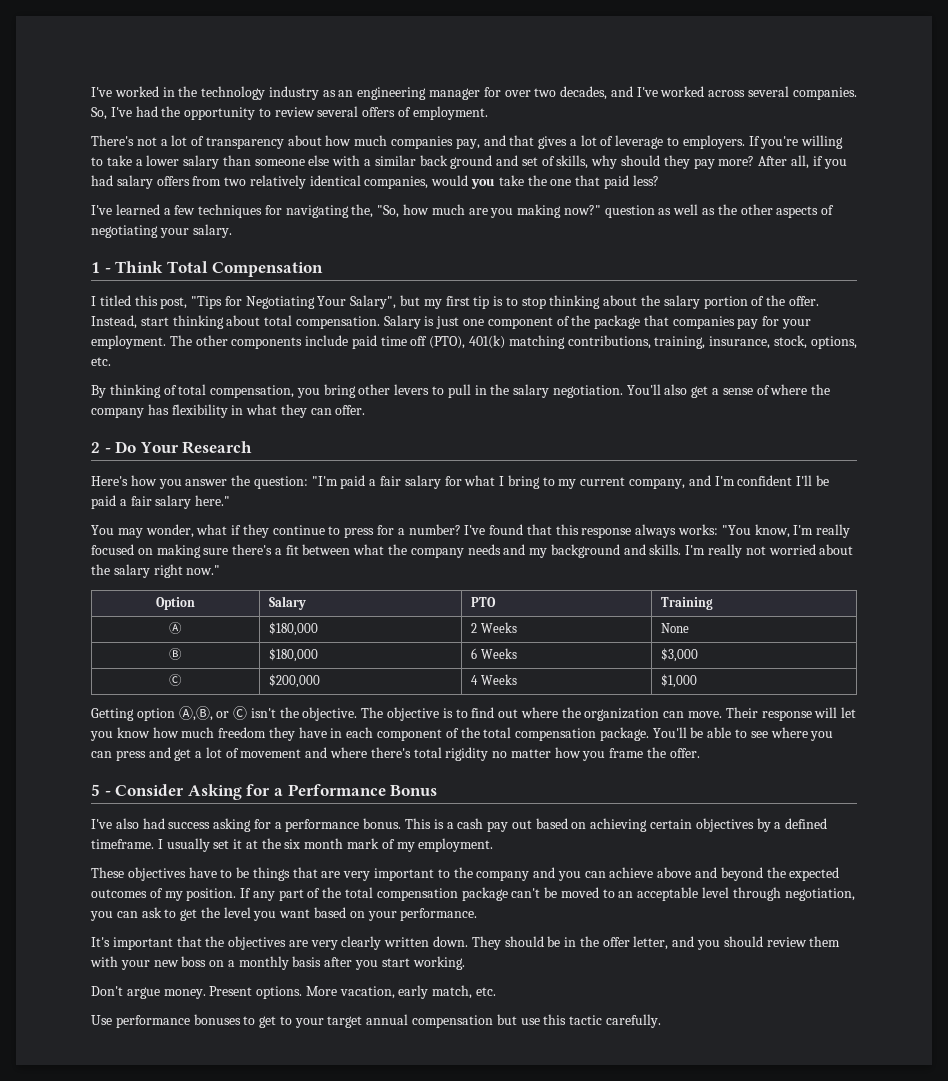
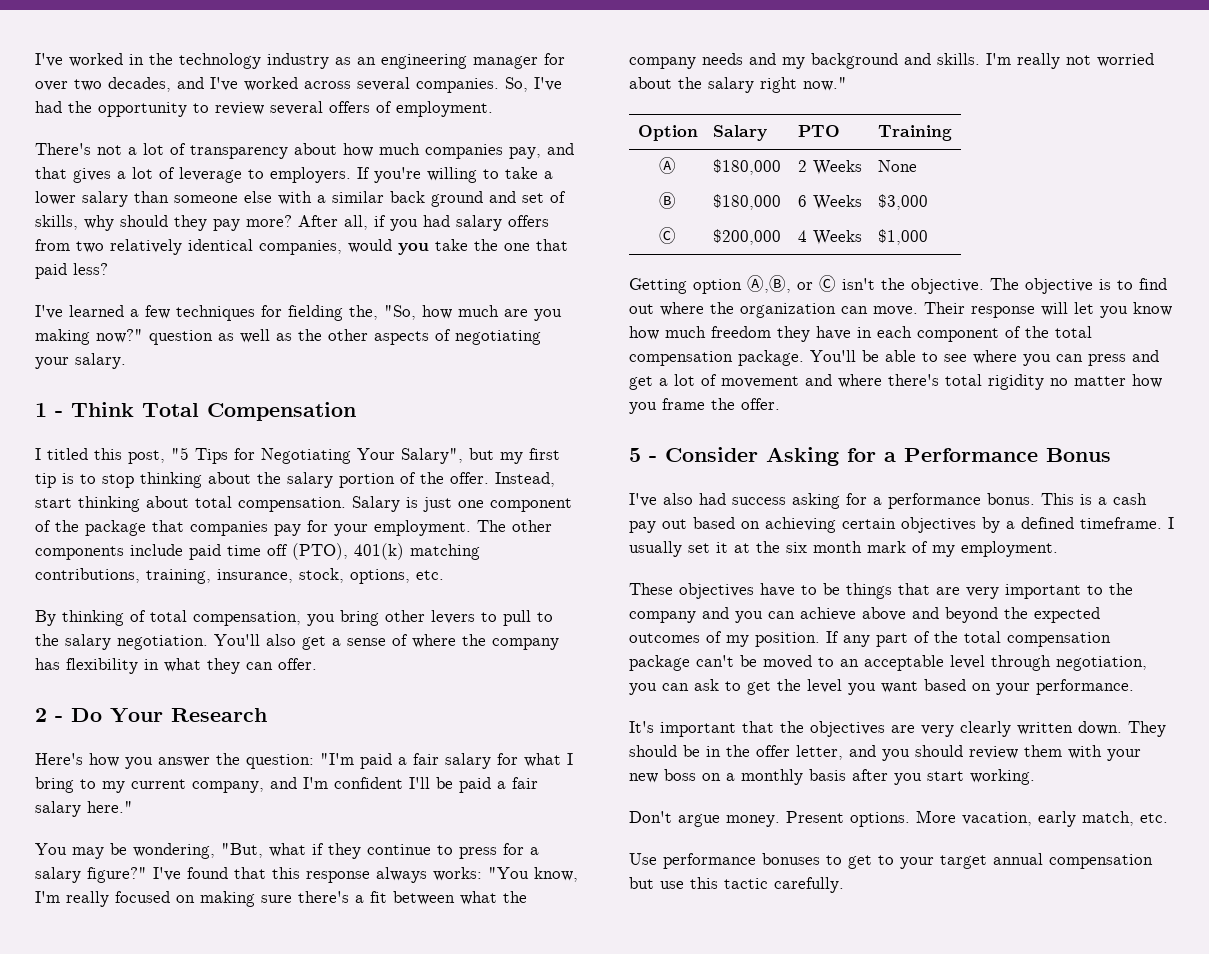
- I've learned a few techniques for navigating the, "So, how much are you making now?" question as well as the other aspects of negotiating your salary.
+ I've learned a few techniques for fielding the, "So, how much are you making now?" question as well as the other aspects of negotiating your salary.
- I titled this post, "Tips for Negotiating Your Salary", but my first tip is to stop thinking about the salary portion of the offer.
+ I titled this post, "5 Tips for Negotiating Your Salary", but my first tip is to stop thinking about the salary portion of the offer.
- By thinking of total compensation, you bring other levers to pull in the salary negotiation.
+ By thinking of total compensation, you bring other levers to pull to the salary negotiation.
- You may wonder, what if they continue to press for a number?
+ You may be wondering, "But, what if they continue to press for a salary figure?"

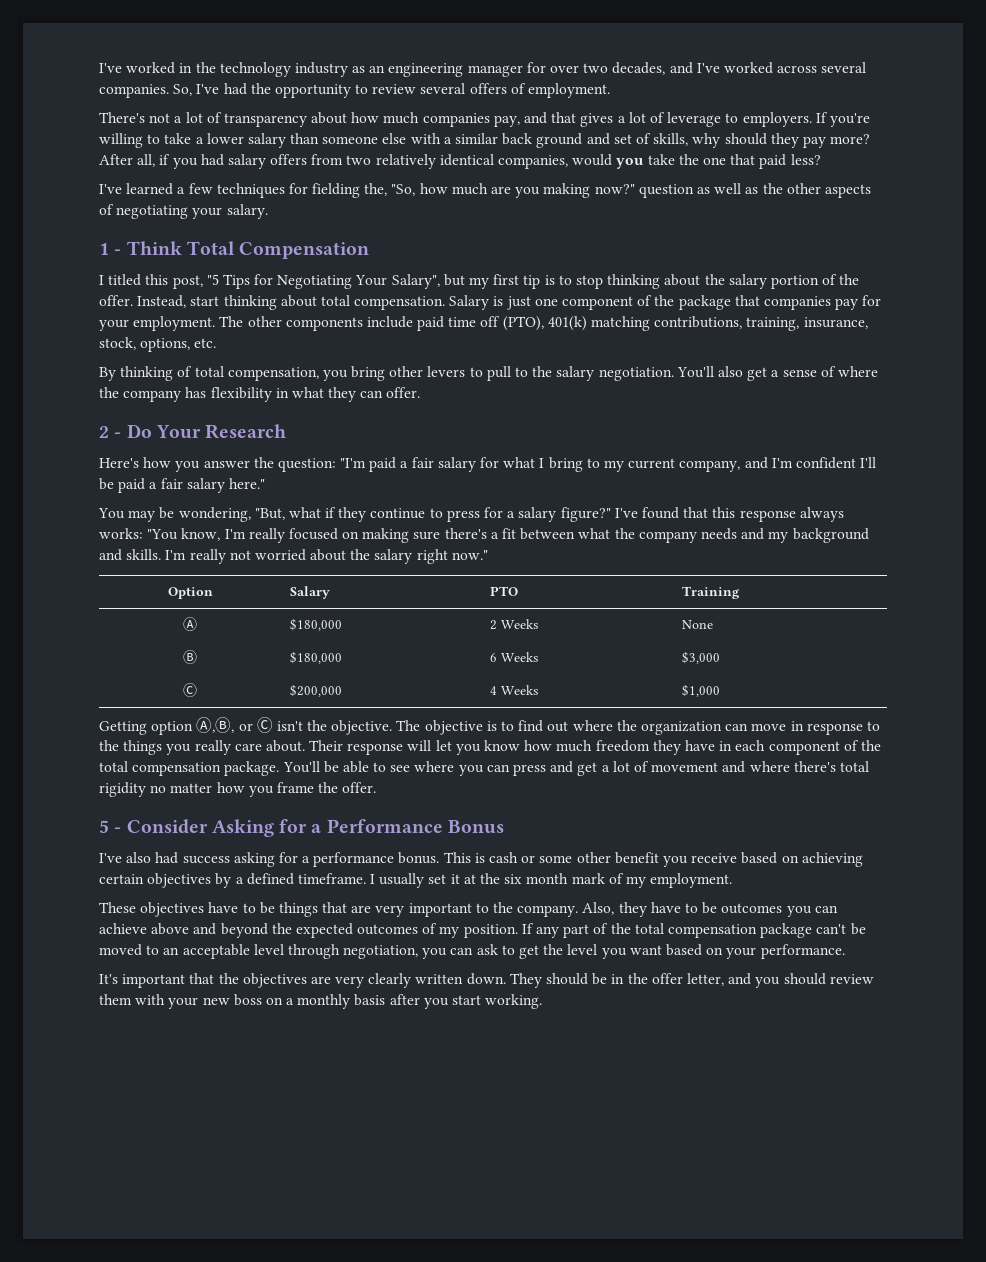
- The objective is to find out where the organization can move.
+ The objective is to find out where the organization can move in response to the things you really care about.
- This is a cash pay out based on achieving certain objectives by a defined timeframe.
+ This is cash or some other benefit you receive based on achieving certain objectives by a defined timeframe.
- These objectives have to be things that are very important to the company and you can achieve above and beyond the expected outcomes of my position.
+ These objectives have to be things that are very important to the company. Also, they have to be outcomes you can achieve above and beyond the expected outcomes of my position.
- Don't argue money. Present options. More vacation, early match, etc.
- Use performance bonuses to get to your target annual compensation but use this tactic carefully.

